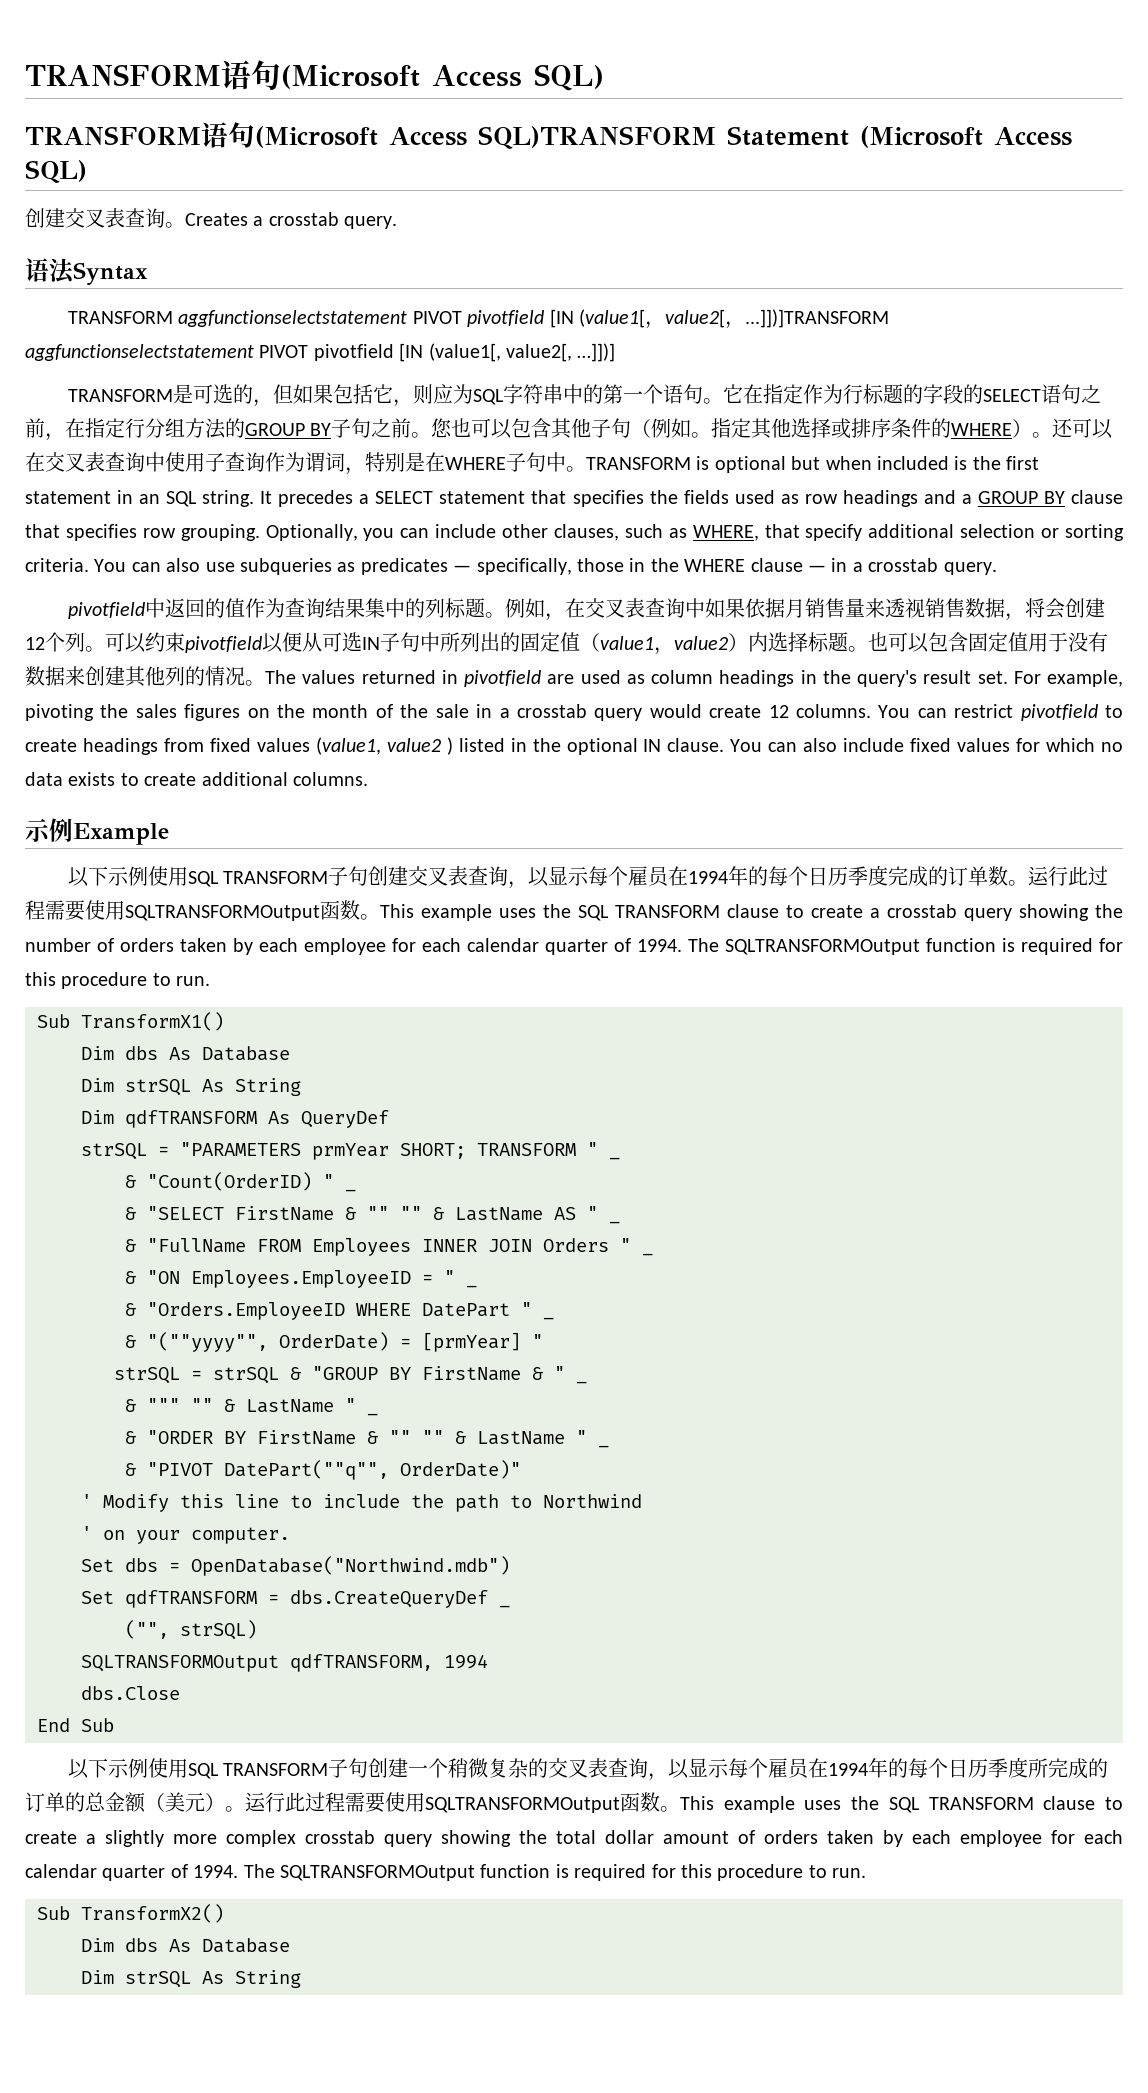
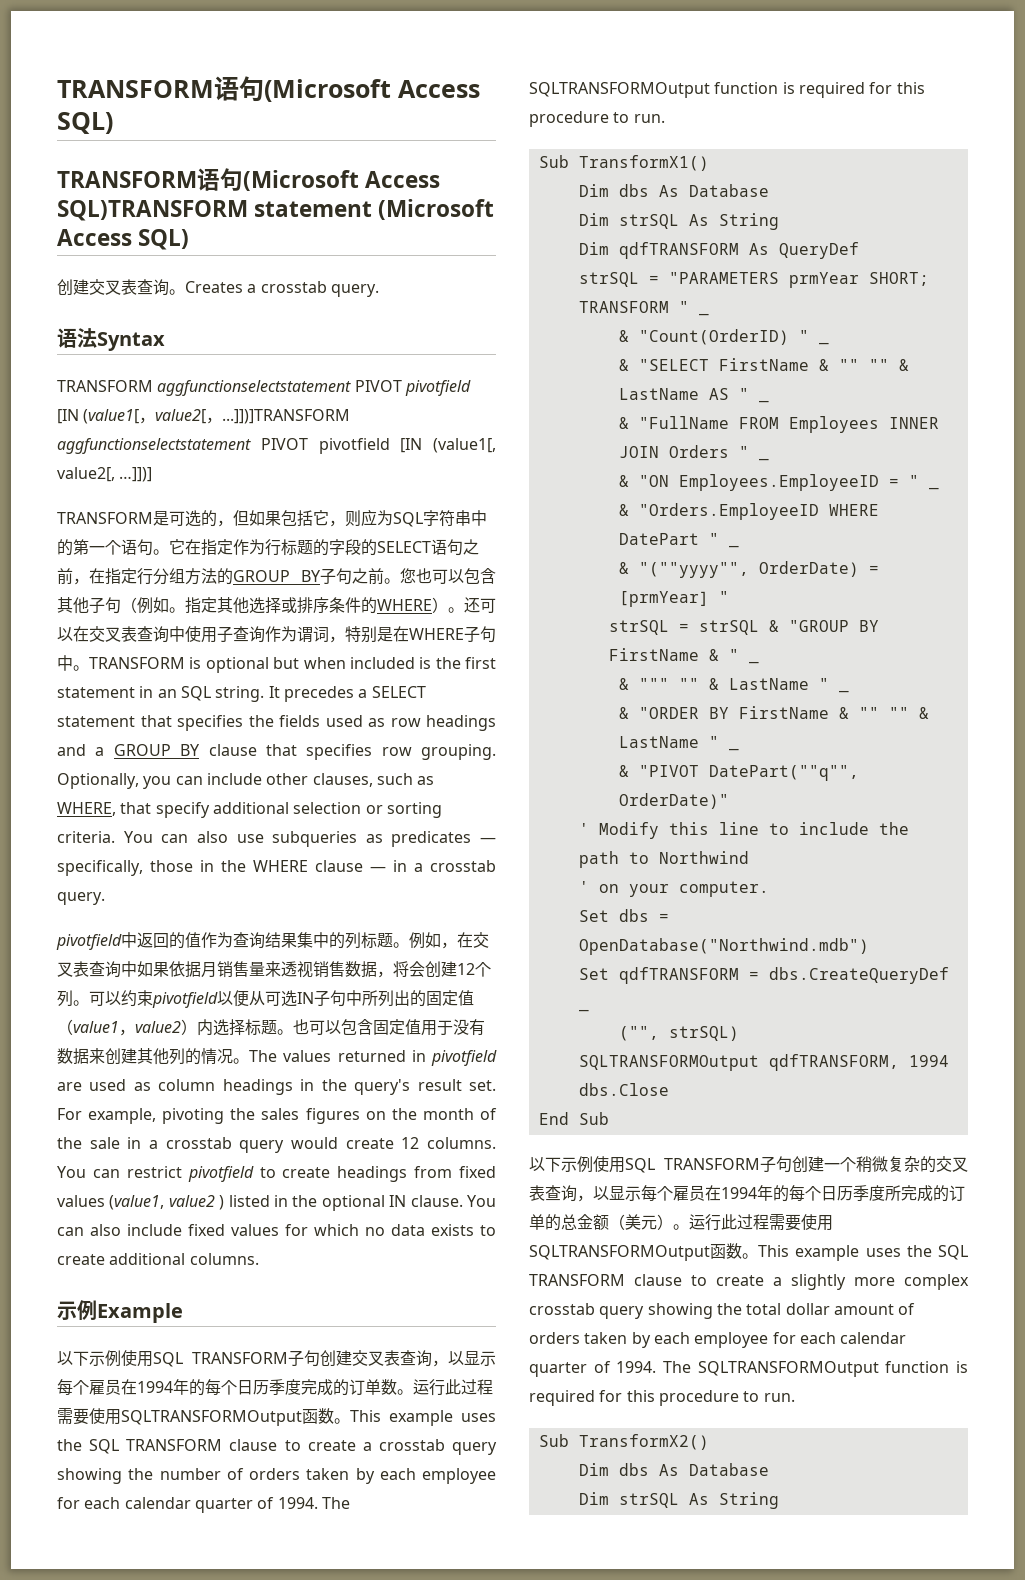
- TRANSFORM语句(Microsoft Access SQL)TRANSFORM Statement (Microsoft Access SQL)
+ TRANSFORM语句(Microsoft Access SQL)TRANSFORM statement (Microsoft Access SQL)

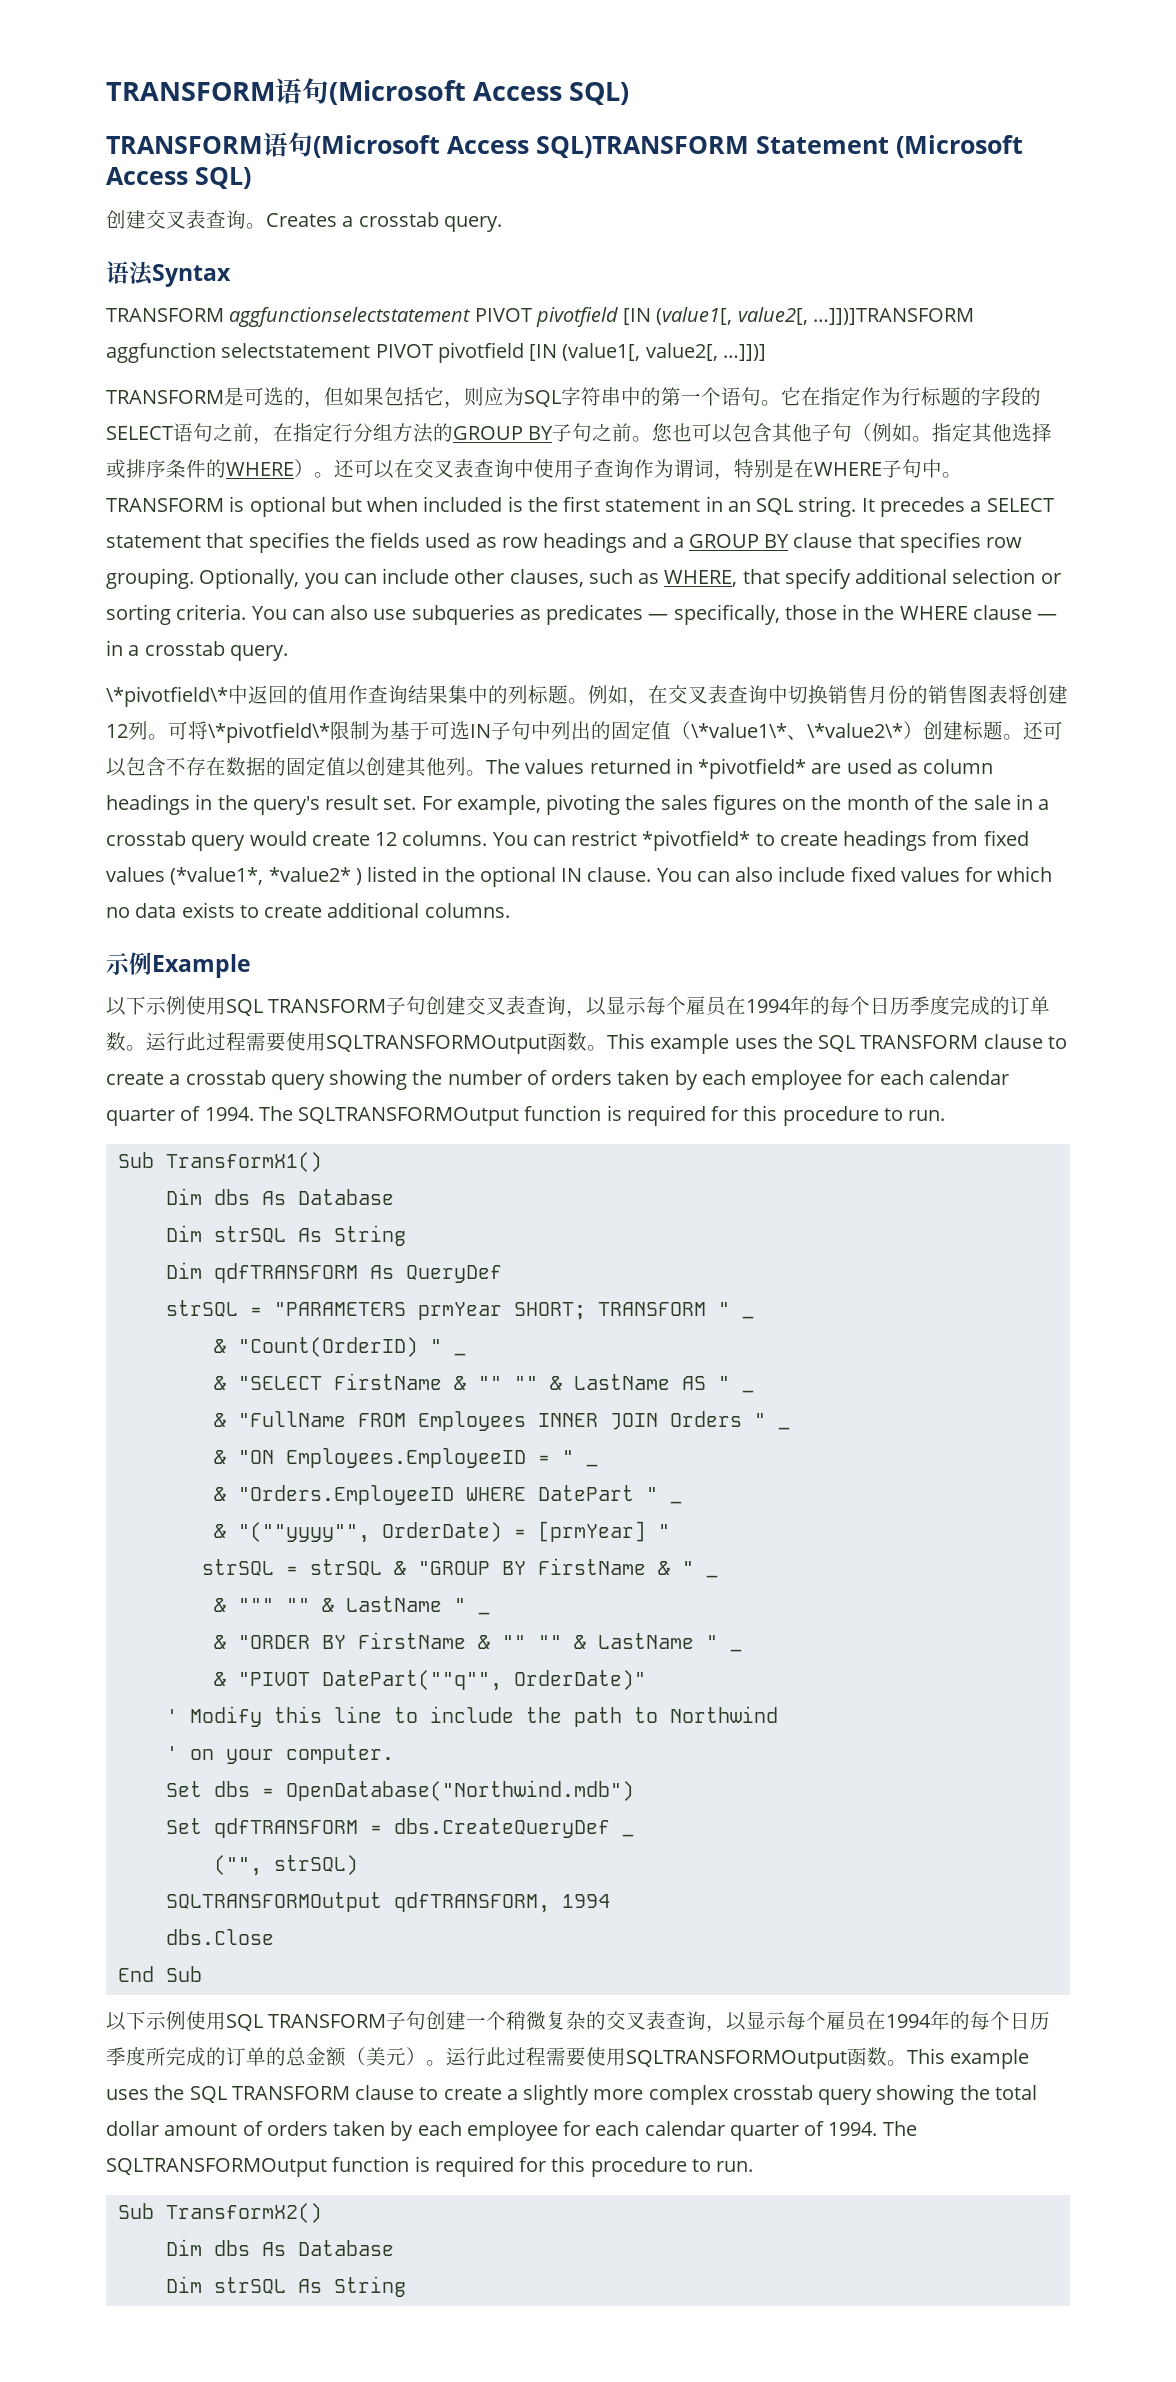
- TRANSFORM语句(Microsoft Access SQL)TRANSFORM statement (Microsoft Access SQL)
+ TRANSFORM语句(Microsoft Access SQL)TRANSFORM Statement (Microsoft Access SQL)
- TRANSFORM aggfunctionselectstatement PIVOT pivotfield [IN (value1[，value2[，...]])]TRANSFORM aggfunctionselectstatement PIVOT pivotfield [IN (value1[, value2[, …]])]
+ TRANSFORM aggfunctionselectstatement PIVOT pivotfield [IN (value1[, value2[, …]])]TRANSFORM aggfunction selectstatement PIVOT pivotfield [IN (value1[, value2[, …]])]
- pivotfield中返回的值作为查询结果集中的列标题。
+ \*pivotfield\*中返回的值用作查询结果集中的列标题。
- 例如，在交叉表查询中如果依据月销售量来透视销售数据，将会创建12个列。可以约束pivotfield以便从可选IN子句中所列出的固定值（value1，value2）内选择标题。也可以包含固定值用于没有数据来创建其他列的情况。
+ 例如，在交叉表查询中切换销售月份的销售图表将创建12列。可将\*pivotfield\*限制为基于可选IN子句中列出的固定值（\*value1\*、\*value2\*）创建标题。还可以包含不存在数据的固定值以创建其他列。
- The values returned in pivotfield are used as column headings in the query's result set.
+ The values returned in *pivotfield* are used as column headings in the query's result set.
- You can restrict pivotfield to create headings from fixed values (value1, value2 ) listed in the optional IN clause.
+ You can restrict *pivotfield* to create headings from fixed values (*value1*, *value2* ) listed in the optional IN clause.

